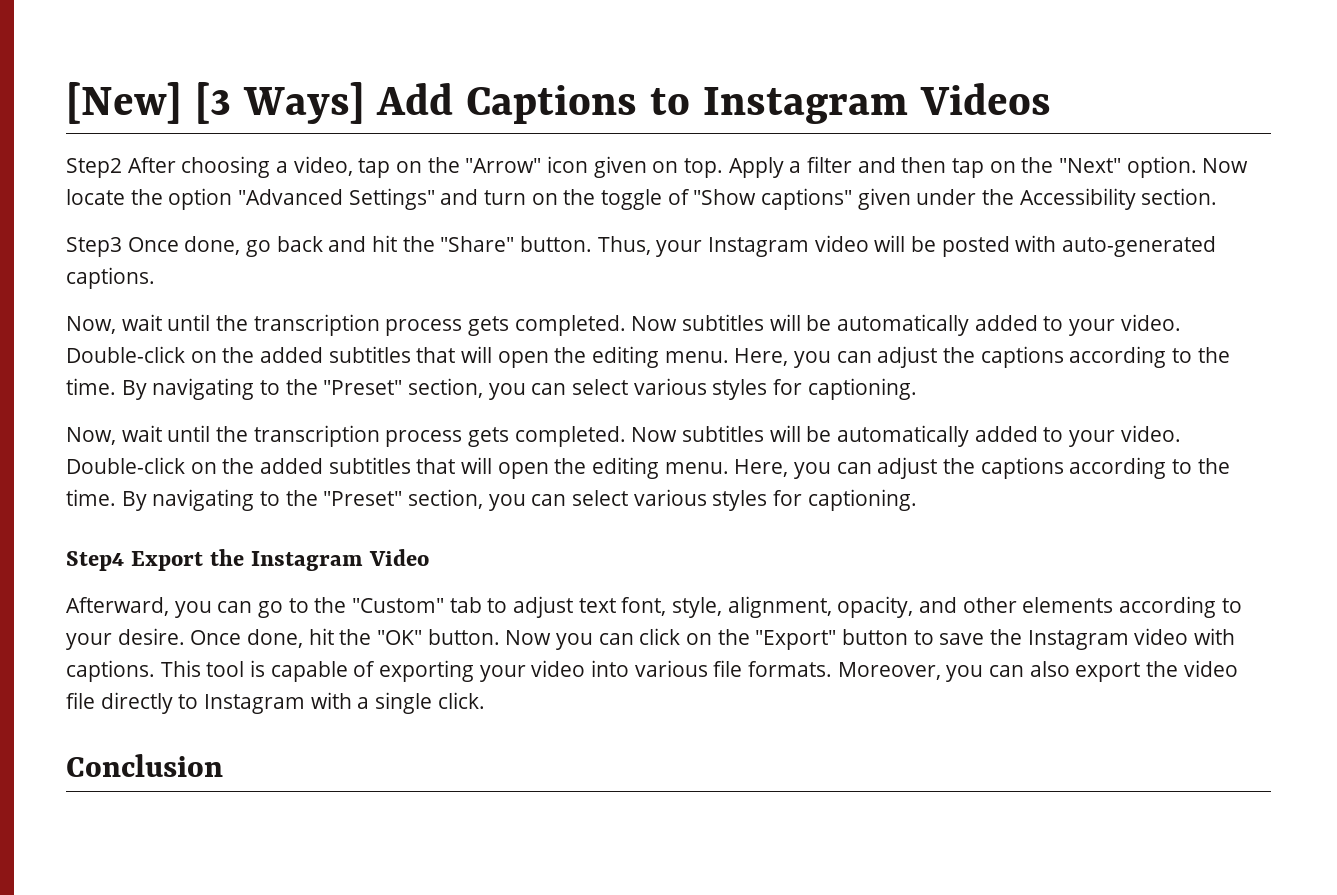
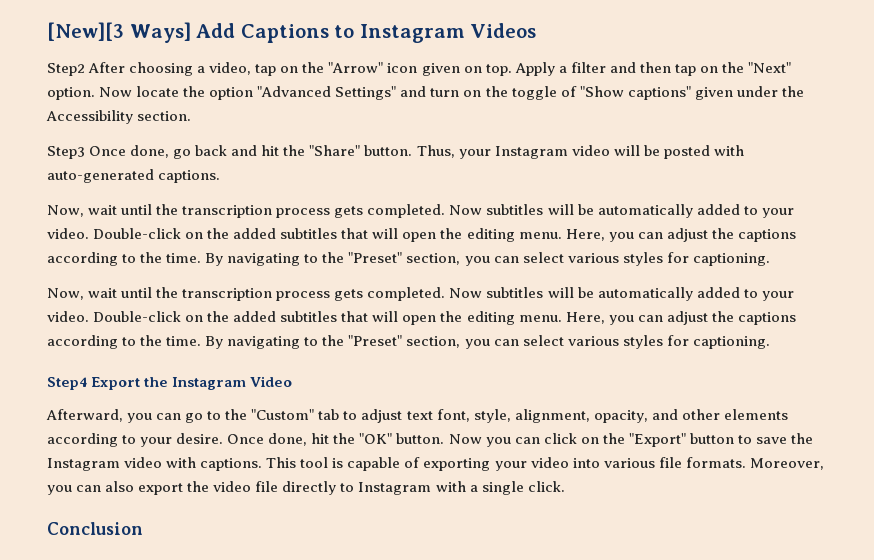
- [New] [3 Ways] Add Captions to Instagram Videos
+ [New][3 Ways] Add Captions to Instagram Videos

